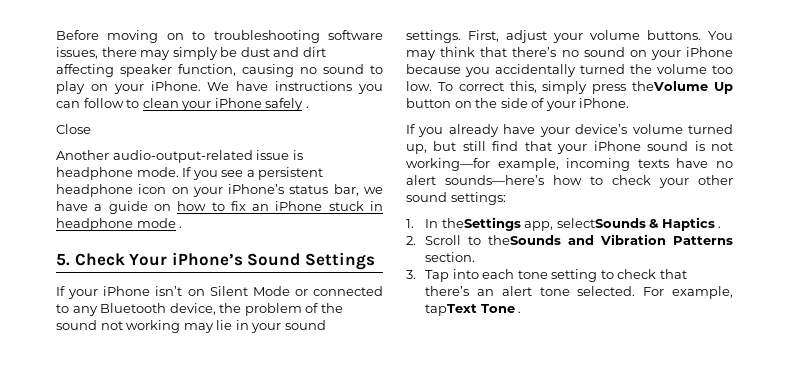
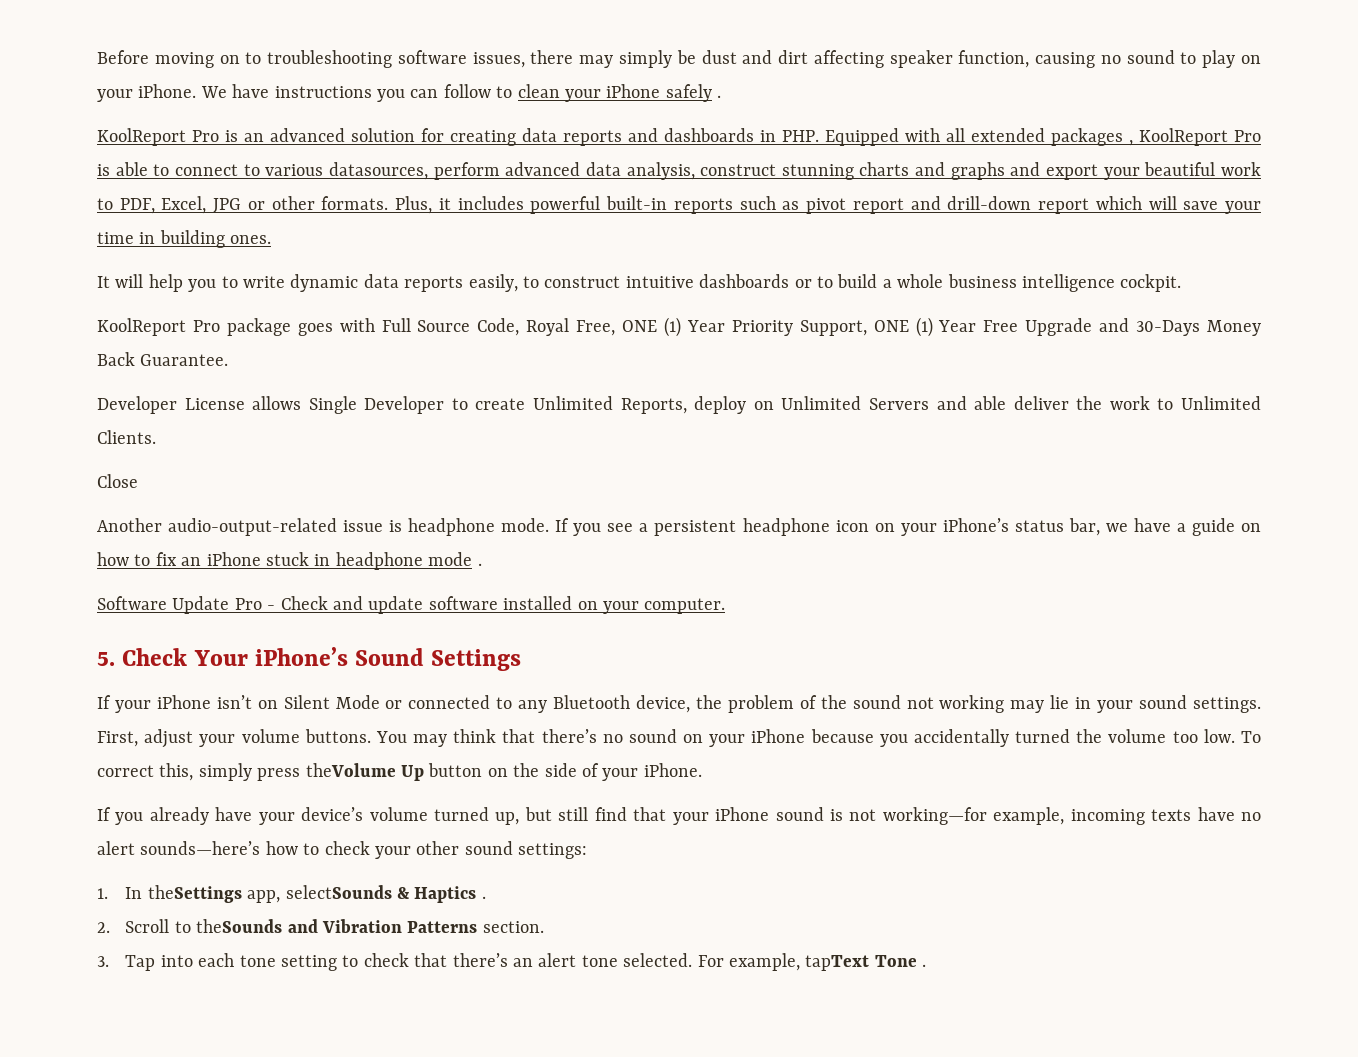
+ KoolReport Pro is an advanced solution for creating data reports and dashboards in PHP. Equipped with all extended packages , KoolReport Pro is able to connect to various datasources, perform advanced data analysis, construct stunning charts and graphs and export your beautiful work to PDF, Excel, JPG or other formats. Plus, it includes powerful built-in reports such as pivot report and drill-down report which will save your time in building ones.
+ It will help you to write dynamic data reports easily, to construct intuitive dashboards or to build a whole business intelligence cockpit.
+ KoolReport Pro package goes with Full Source Code, Royal Free, ONE (1) Year Priority Support, ONE (1) Year Free Upgrade and 30-Days Money Back Guarantee.
+ Developer License allows Single Developer to create Unlimited Reports, deploy on Unlimited Servers and able deliver the work to Unlimited Clients.
+ Software Update Pro - Check and update software installed on your computer.

